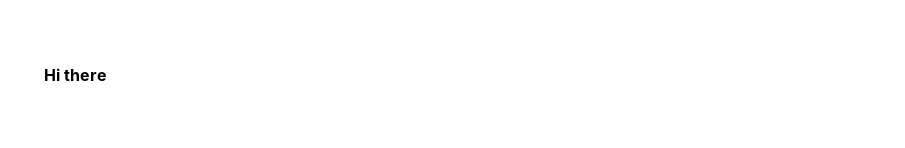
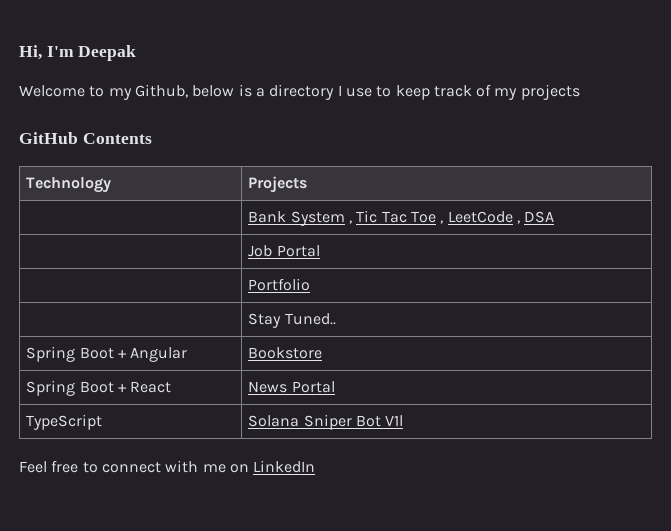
- Hi there
+ Hi, I'm Deepak
+ Welcome to my Github, below is a directory I use to keep track of my projects
+ GitHub Contents
+ Technology | Projects
+ | Bank System , Tic Tac Toe , LeetCode , DSA
+ | Job Portal
+ | Portfolio
+ | Stay Tuned..
+ Spring Boot + Angular | Bookstore
+ Spring Boot + React | News Portal
+ TypeScript | Solana Sniper Bot V1l
+ Feel free to connect with me on LinkedIn

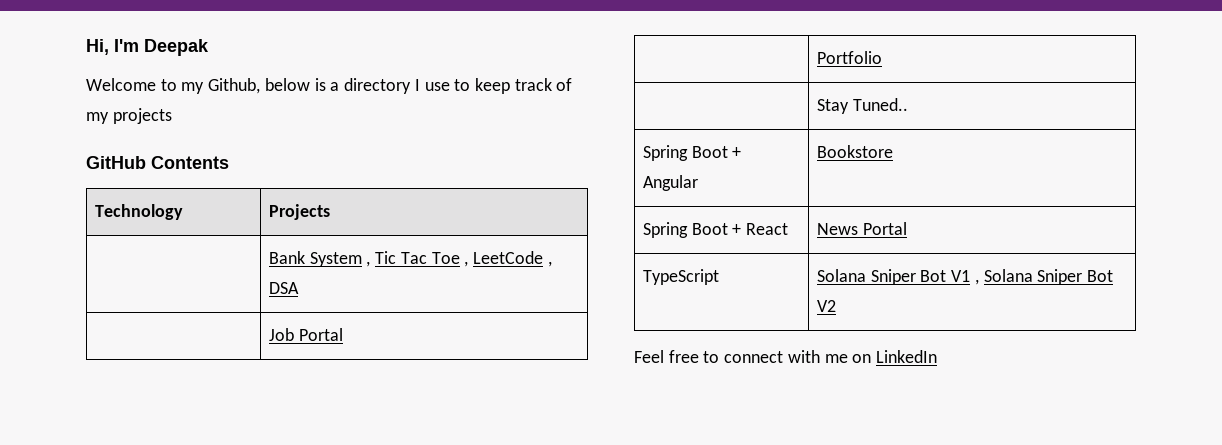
- TypeScript | Solana Sniper Bot V1l
+ TypeScript | Solana Sniper Bot V1 , Solana Sniper Bot V2

